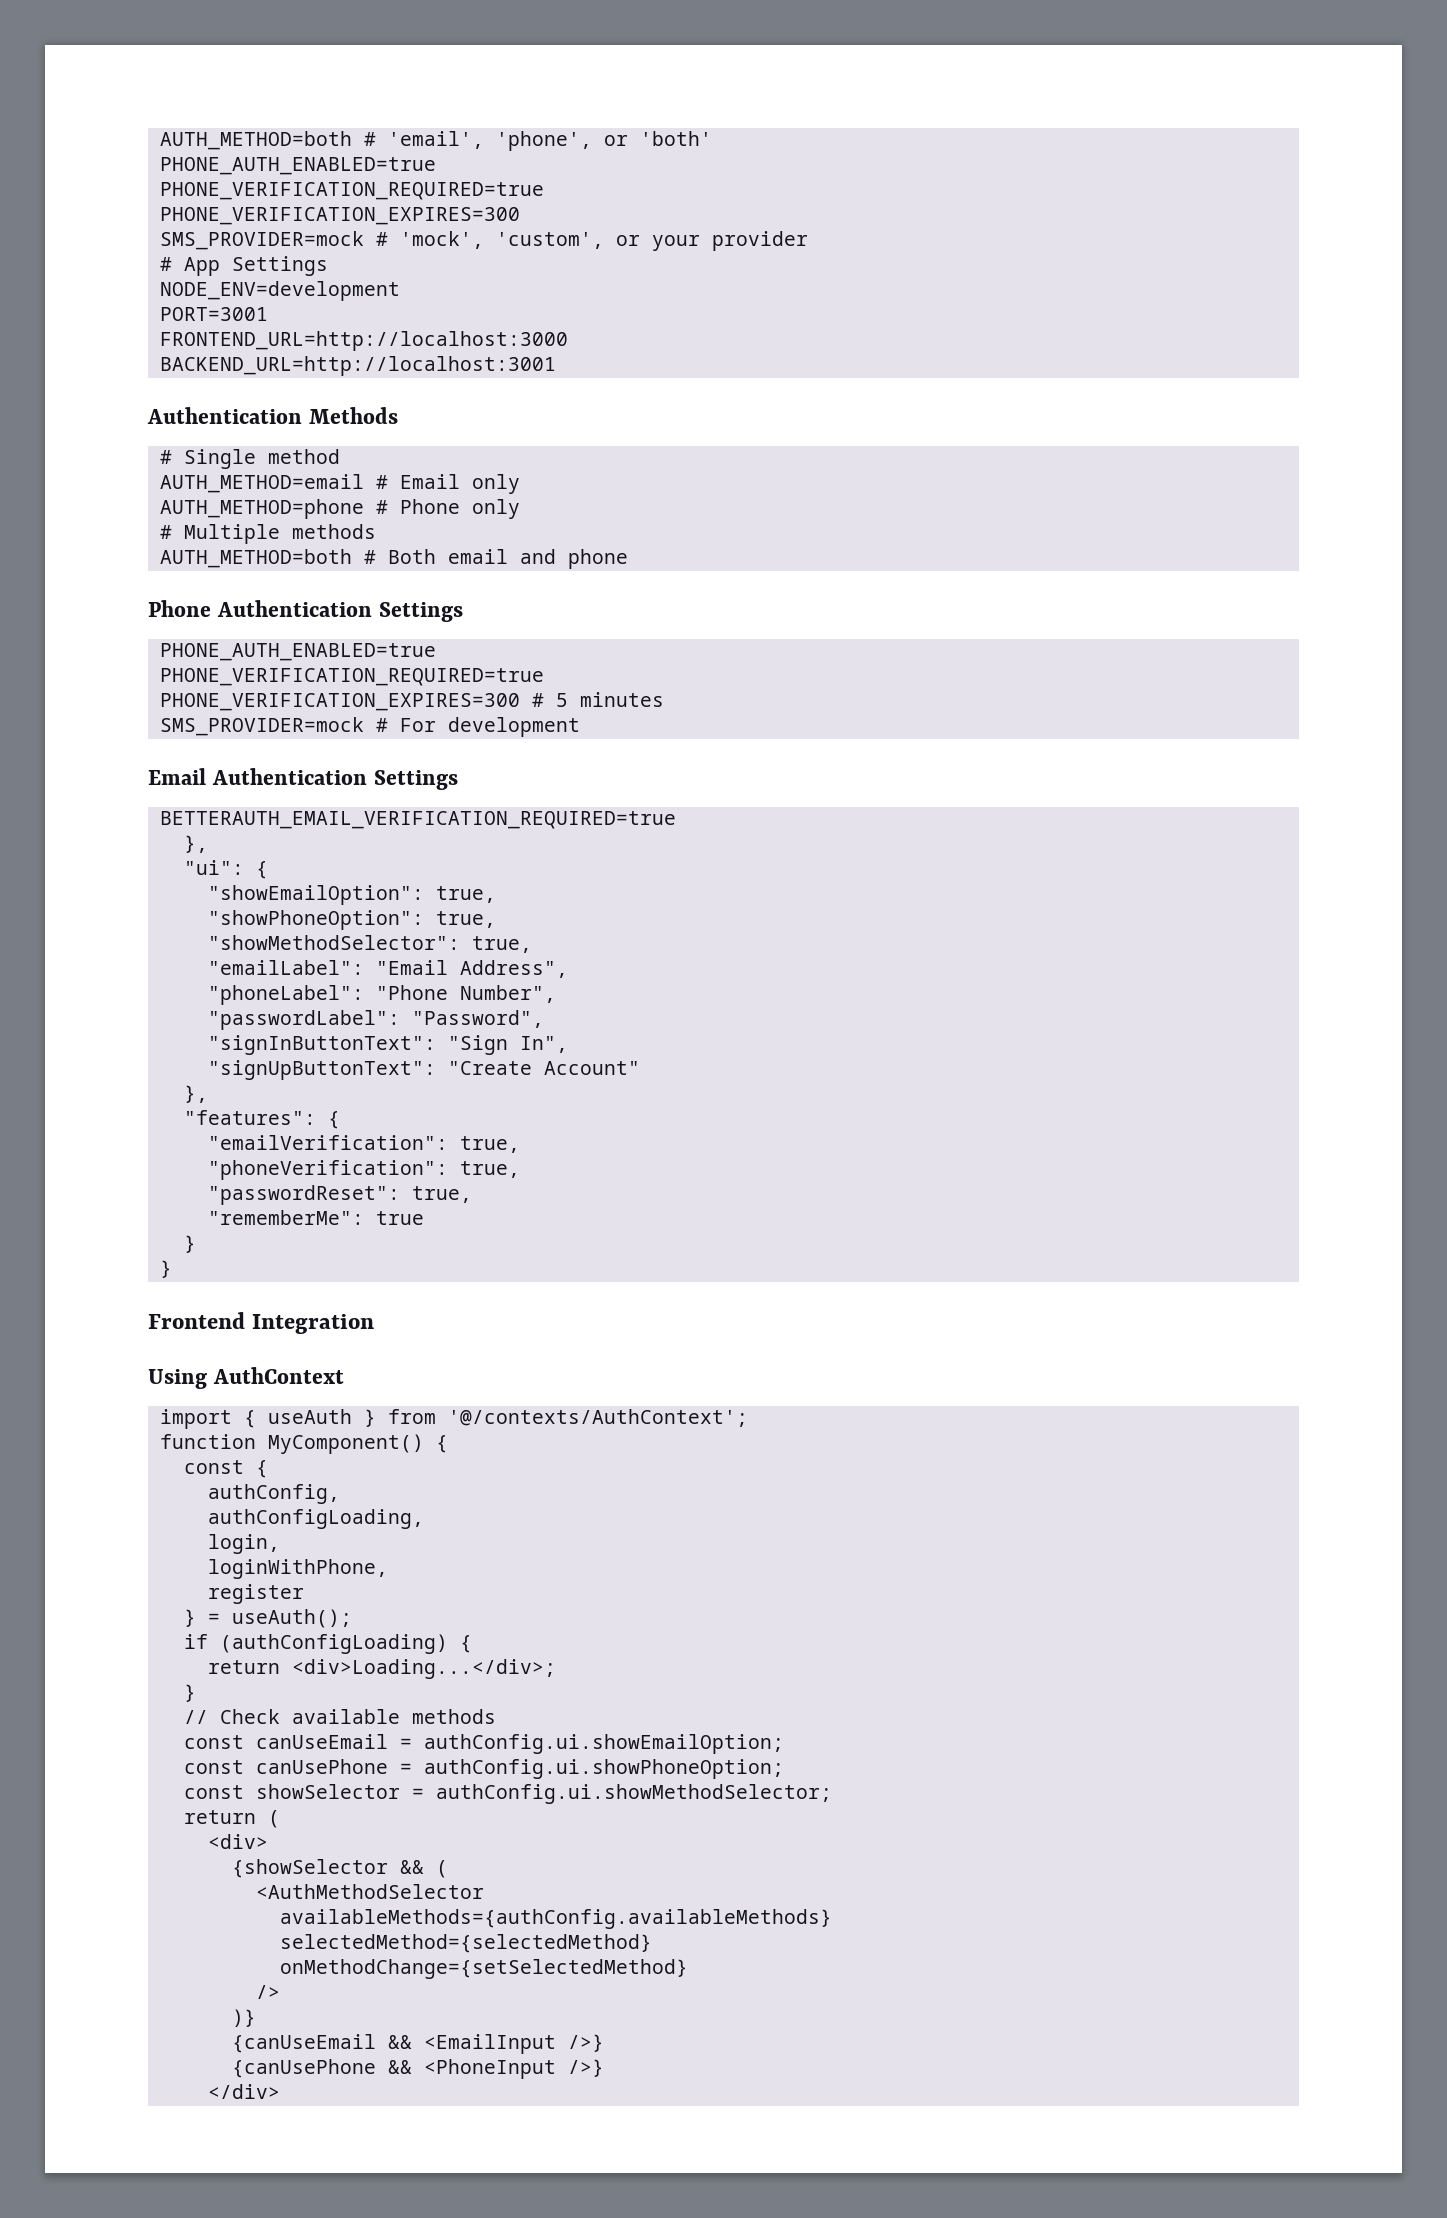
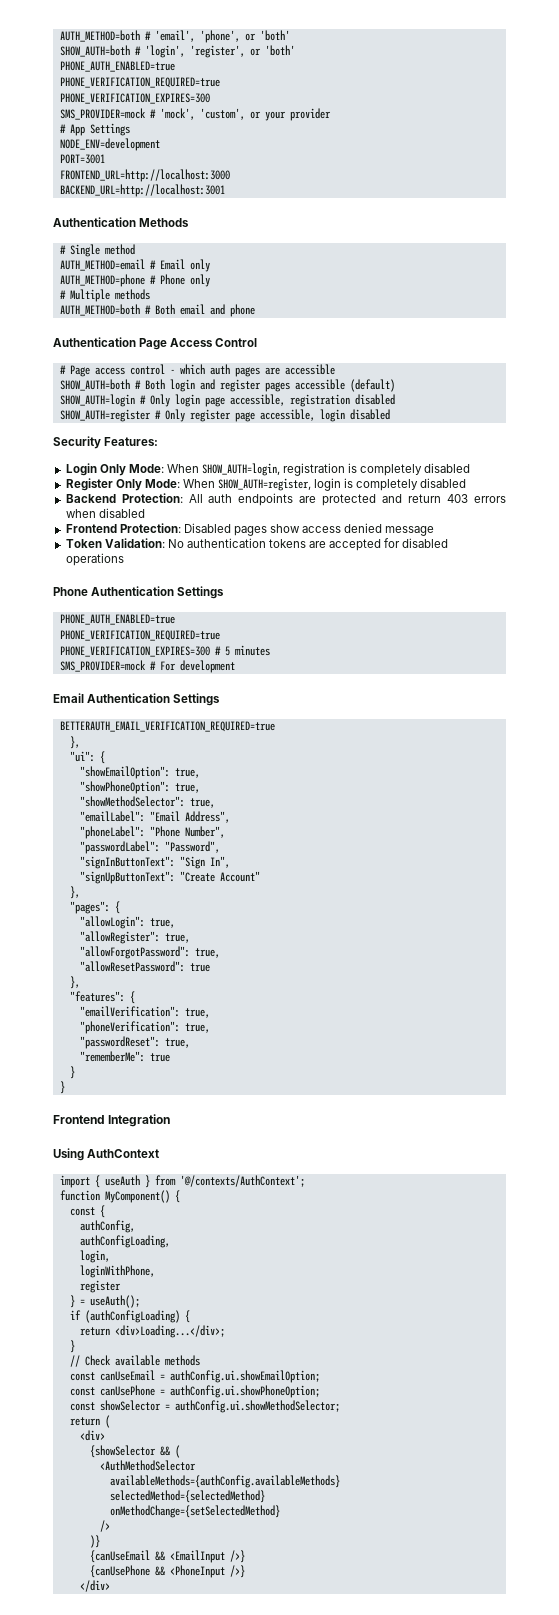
+ SHOW_AUTH=both # 'login', 'register', or 'both'
+ Authentication Page Access Control
+ # Page access control - which auth pages are accessible
+ SHOW_AUTH=both # Both login and register pages accessible (default)
+ SHOW_AUTH=login # Only login page accessible, registration disabled
+ SHOW_AUTH=register # Only register page accessible, login disabled
+ Security Features:
+ Login Only Mode: When SHOW_AUTH=login, registration is completely disabled
+ Register Only Mode: When SHOW_AUTH=register, login is completely disabled
+ Backend Protection: All auth endpoints are protected and return 403 errors when disabled
+ Frontend Protection: Disabled pages show access denied message
+ Token Validation: No authentication tokens are accepted for disabled operations
+ "pages": {
+ "allowLogin": true,
+ "allowRegister": true,
+ "allowForgotPassword": true,
+ "allowResetPassword": true
+ },

